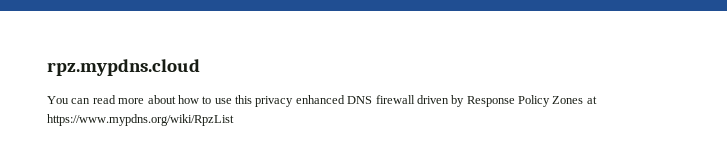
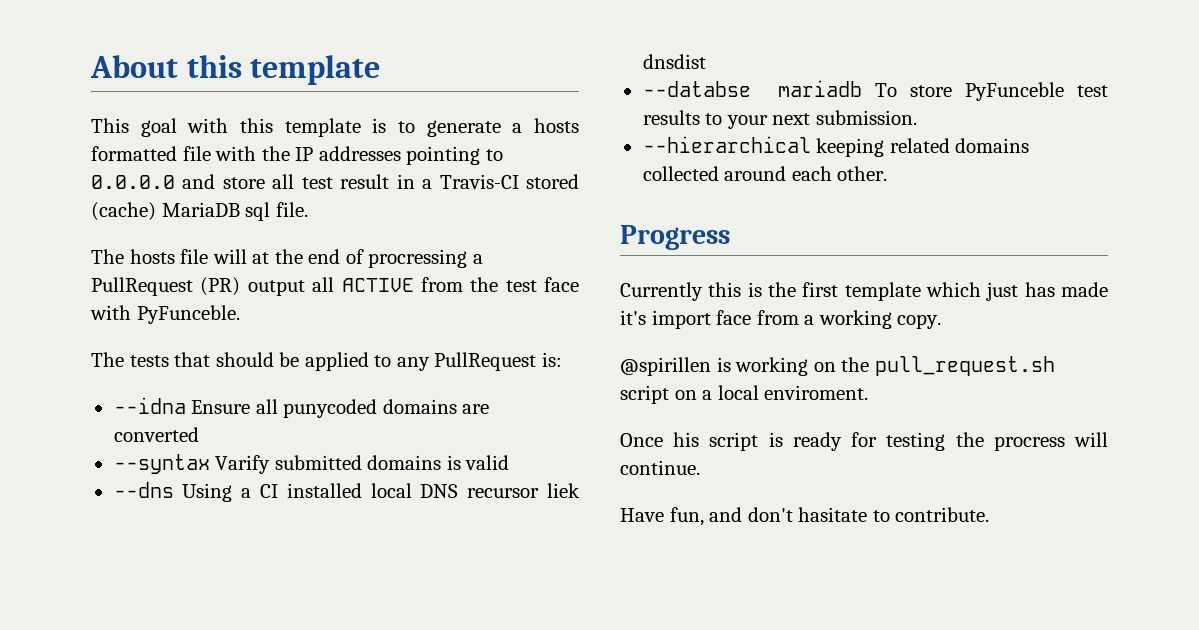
- rpz.mypdns.cloud
- You can read more about how to use this privacy enhanced DNS firewall driven by Response Policy Zones at https://www.mypdns.org/wiki/RpzList
+ About this template
+ This goal with this template is to generate a hosts formatted file with the IP addresses pointing to 0.0.0.0 and store all test result in a Travis-CI stored (cache) MariaDB sql file.
+ The hosts file will at the end of procressing a PullRequest (PR) output all ACTIVE from the test face with PyFunceble.
+ The tests that should be applied to any PullRequest is:
+ --idna Ensure all punycoded domains are converted
+ --syntax Varify submitted domains is valid
+ --dns Using a CI installed local DNS recursor liek dnsdist
+ --databse mariadb To store PyFunceble test results to your next submission.
+ --hierarchical keeping related domains collected around each other.
+ Progress
+ Currently this is the first template which just has made it's import face from a working copy.
+ @spirillen is working on the pull_request.sh script on a local enviroment.
+ Once his script is ready for testing the procress will continue.
+ Have fun, and don't hasitate to contribute.

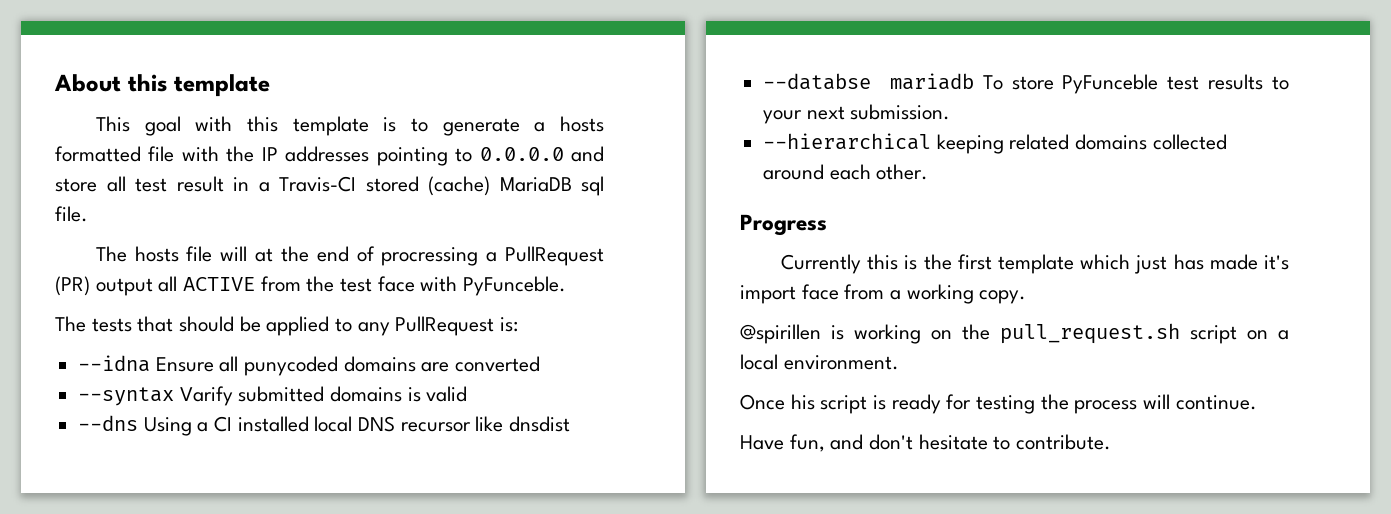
- --dns Using a CI installed local DNS recursor liek dnsdist
+ --dns Using a CI installed local DNS recursor like dnsdist
- @spirillen is working on the pull_request.sh script on a local enviroment.
+ @spirillen is working on the pull_request.sh script on a local environment.
- Once his script is ready for testing the procress will continue.
+ Once his script is ready for testing the process will continue.
- Have fun, and don't hasitate to contribute.
+ Have fun, and don't hesitate to contribute.

